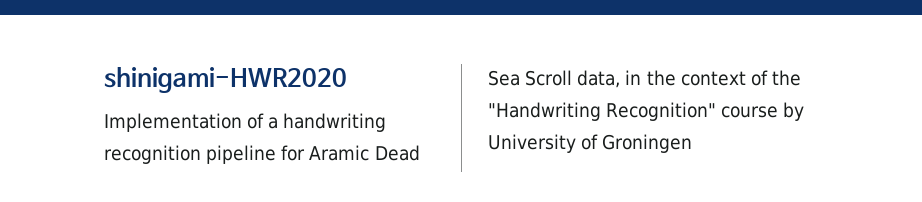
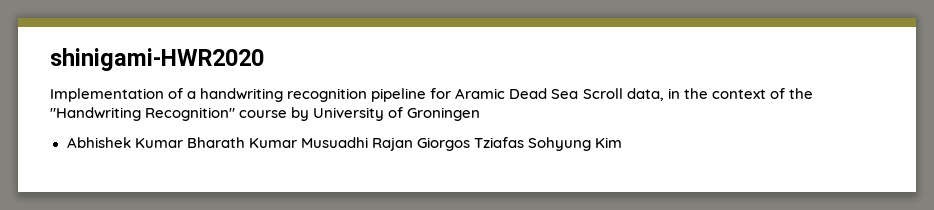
+ Abhishek Kumar Bharath Kumar Musuadhi Rajan Giorgos Tziafas Sohyung Kim

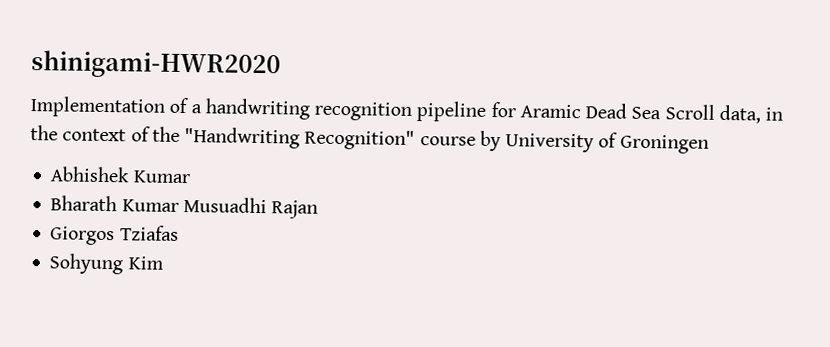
- Abhishek Kumar Bharath Kumar Musuadhi Rajan Giorgos Tziafas Sohyung Kim
+ Abhishek Kumar
+ Bharath Kumar Musuadhi Rajan
+ Giorgos Tziafas
+ Sohyung Kim

